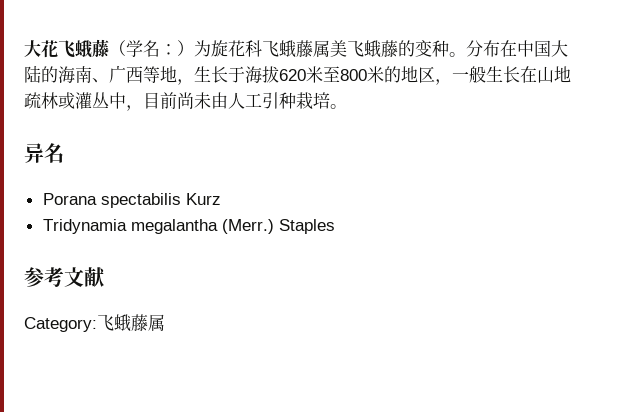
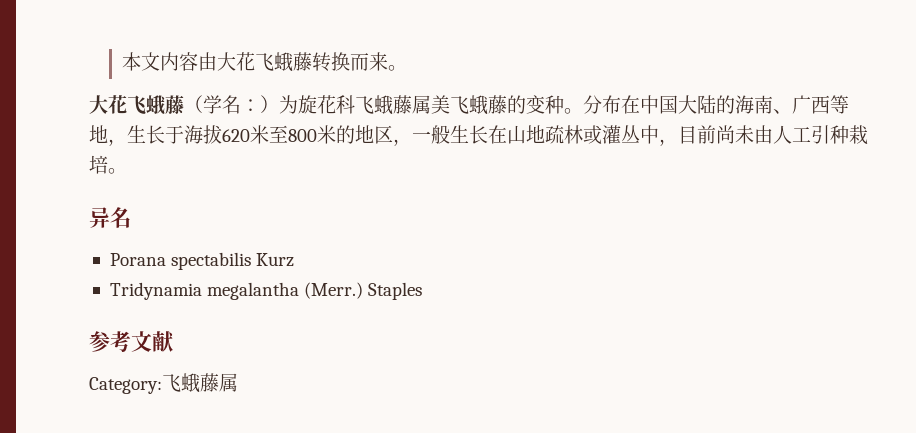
+ 本文内容由大花飞蛾藤转换而来。

